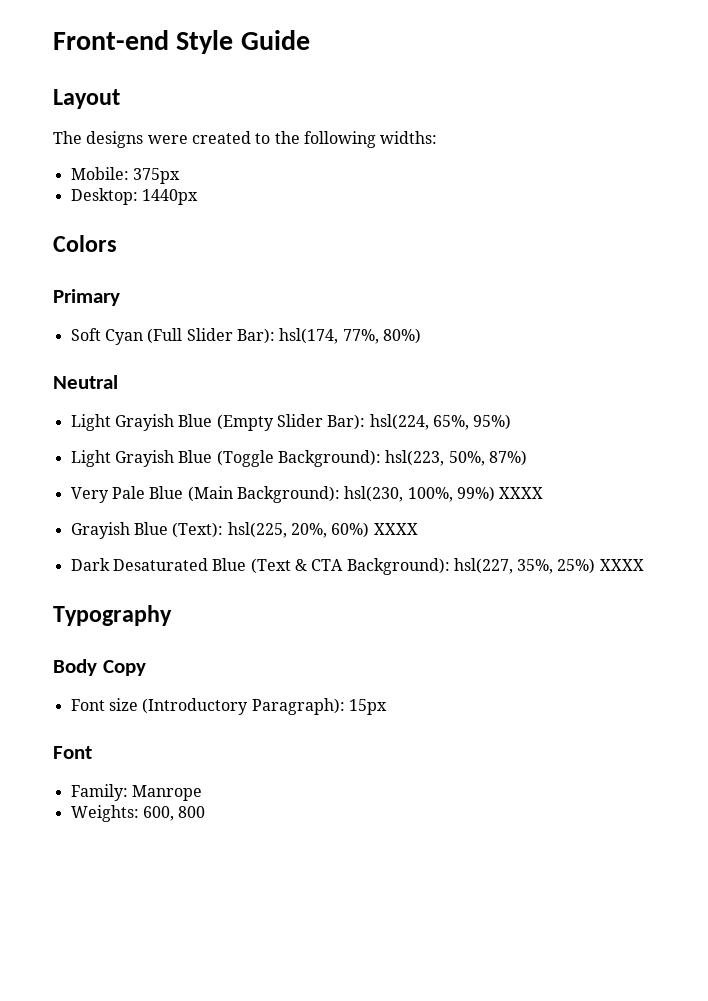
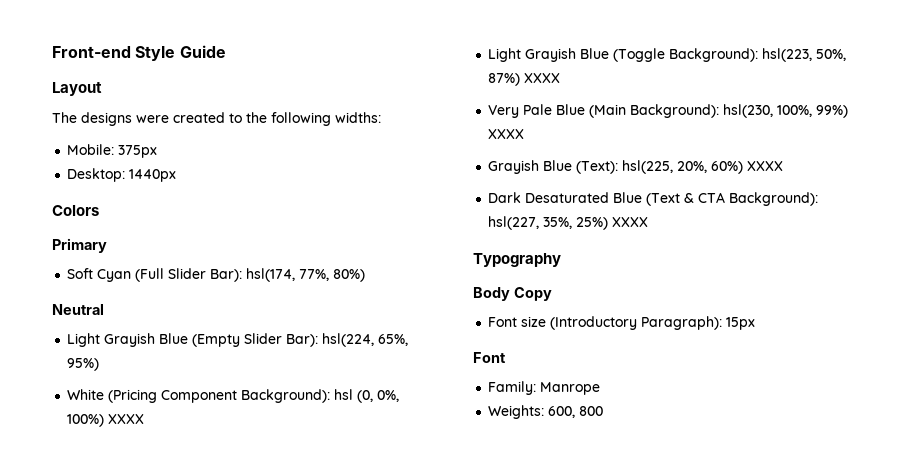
+ White (Pricing Component Background): hsl (0, 0%, 100%) XXXX
- Light Grayish Blue (Toggle Background): hsl(223, 50%, 87%)
+ Light Grayish Blue (Toggle Background): hsl(223, 50%, 87%) XXXX

